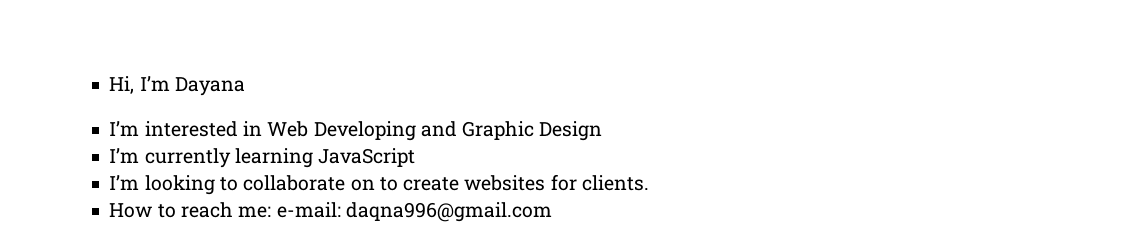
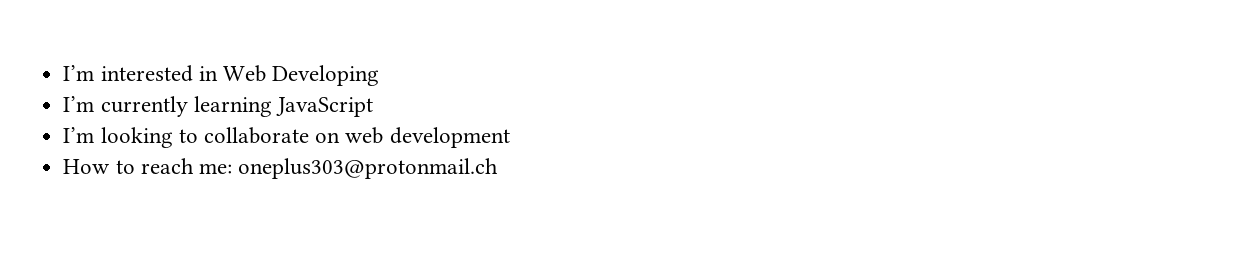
- Hi, I’m Dayana
- I’m interested in Web Developing and Graphic Design
+ I’m interested in Web Developing
- I’m looking to collaborate on to create websites for clients.
+ I’m looking to collaborate on web development
- How to reach me: e-mail: daqna996@gmail.com
+ How to reach me: oneplus303@protonmail.ch

